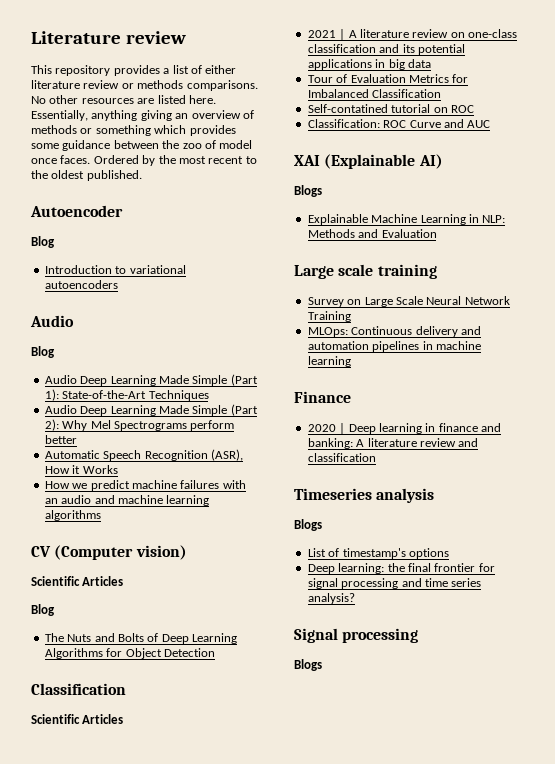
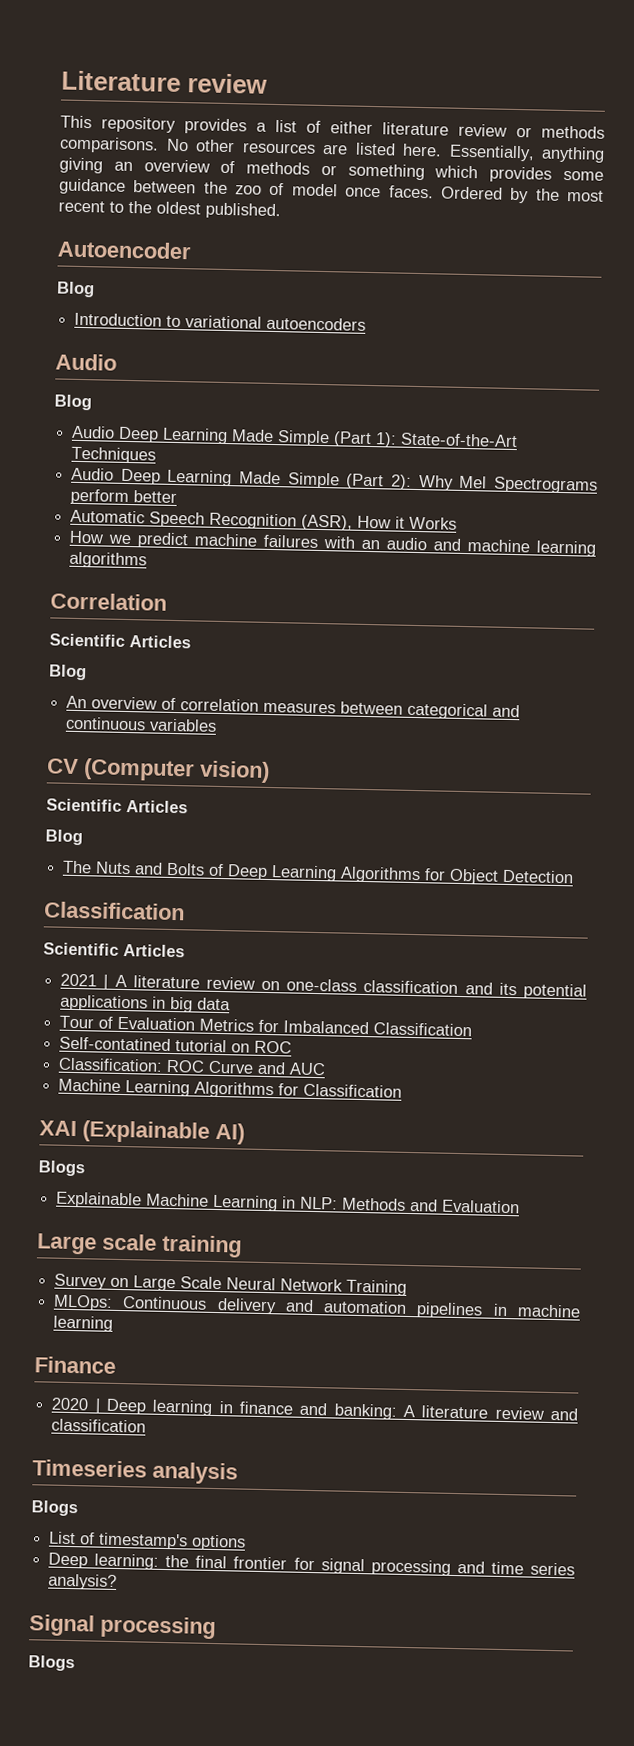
+ Correlation
+ Scientific Articles
+ Blog
+ An overview of correlation measures between categorical and continuous variables
+ Machine Learning Algorithms for Classification

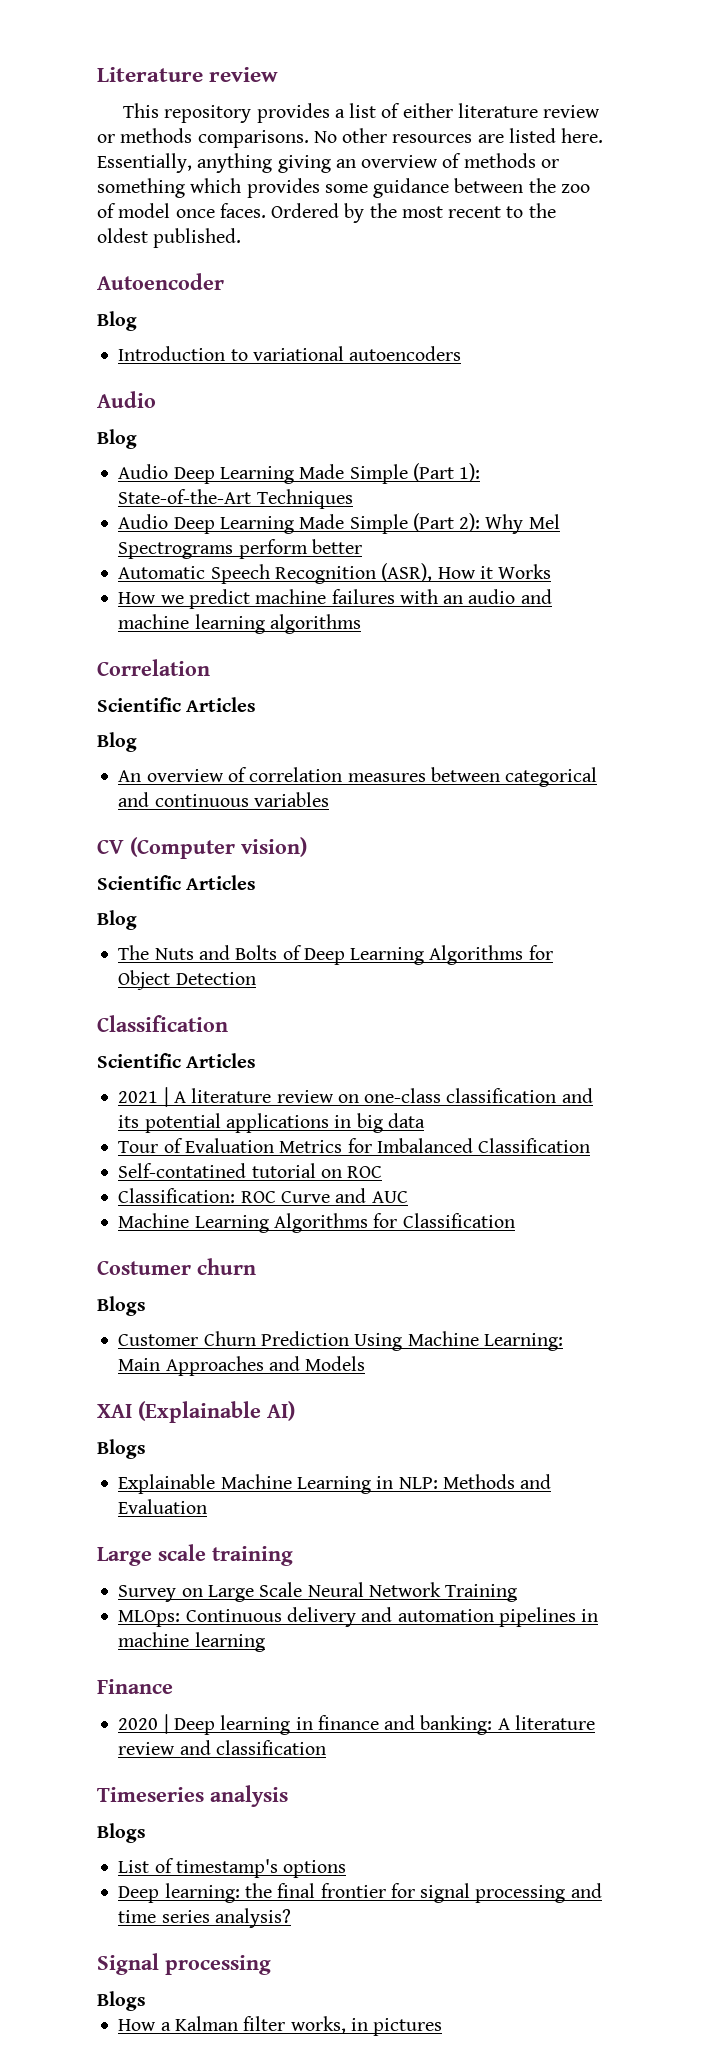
+ Costumer churn
+ Blogs
+ Customer Churn Prediction Using Machine Learning: Main Approaches and Models
+ How a Kalman filter works, in pictures

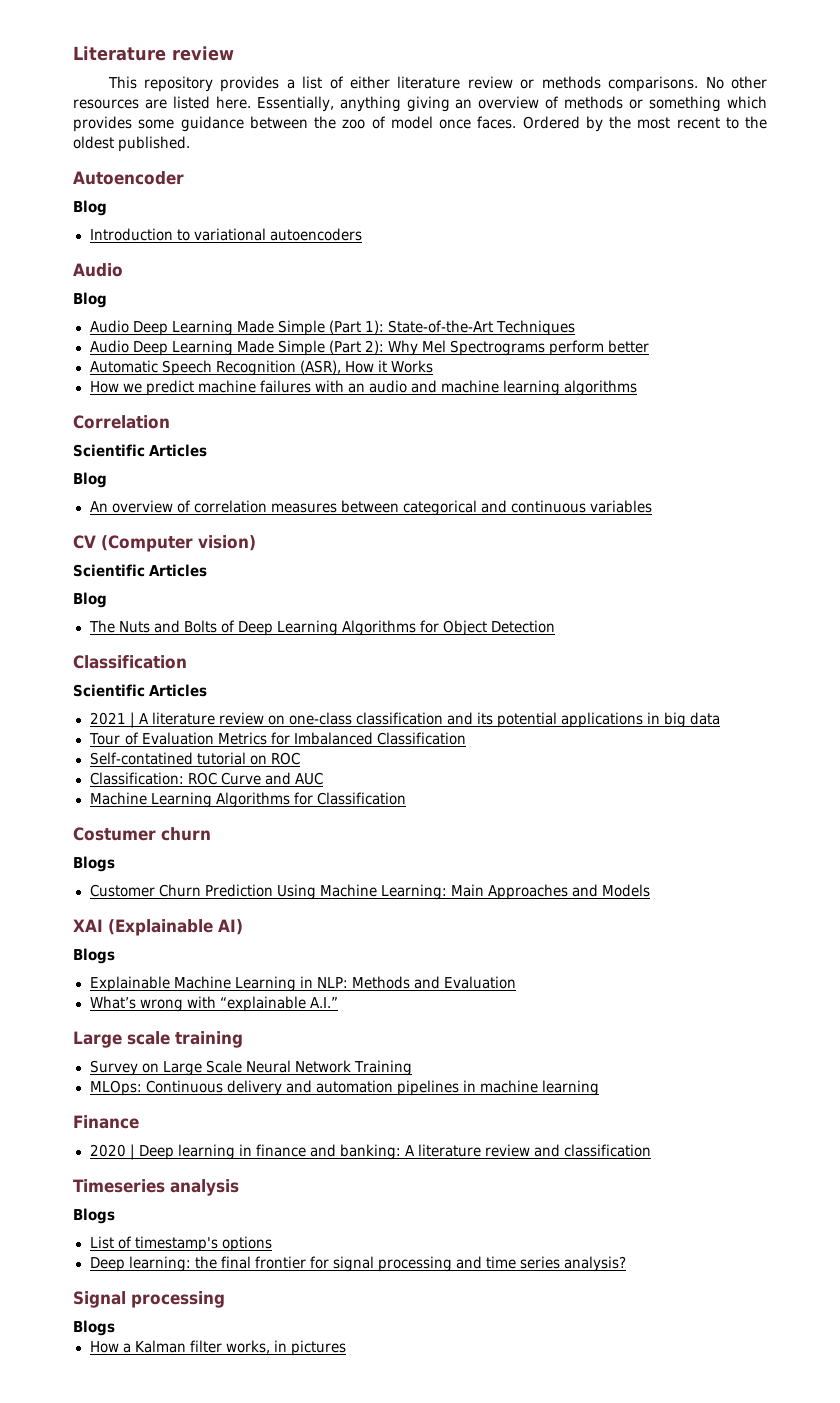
+ What’s wrong with “explainable A.I.”

